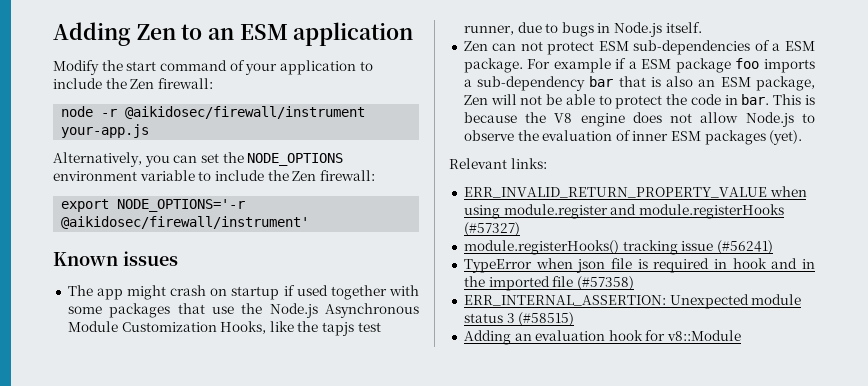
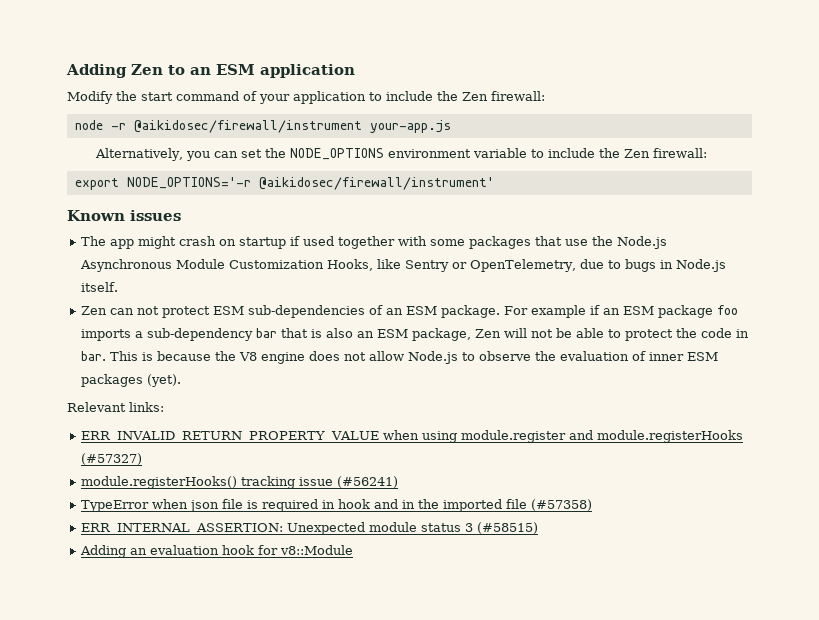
- The app might crash on startup if used together with some packages that use the Node.js Asynchronous Module Customization Hooks, like the tapjs test runner, due to bugs in Node.js itself.
+ The app might crash on startup if used together with some packages that use the Node.js Asynchronous Module Customization Hooks, like Sentry or OpenTelemetry, due to bugs in Node.js itself.
- Zen can not protect ESM sub-dependencies of a ESM package.
+ Zen can not protect ESM sub-dependencies of an ESM package.
- For example if a ESM package foo imports a sub-dependency bar that is also an ESM package, Zen will not be able to protect the code in bar.
+ For example if an ESM package foo imports a sub-dependency bar that is also an ESM package, Zen will not be able to protect the code in bar.

